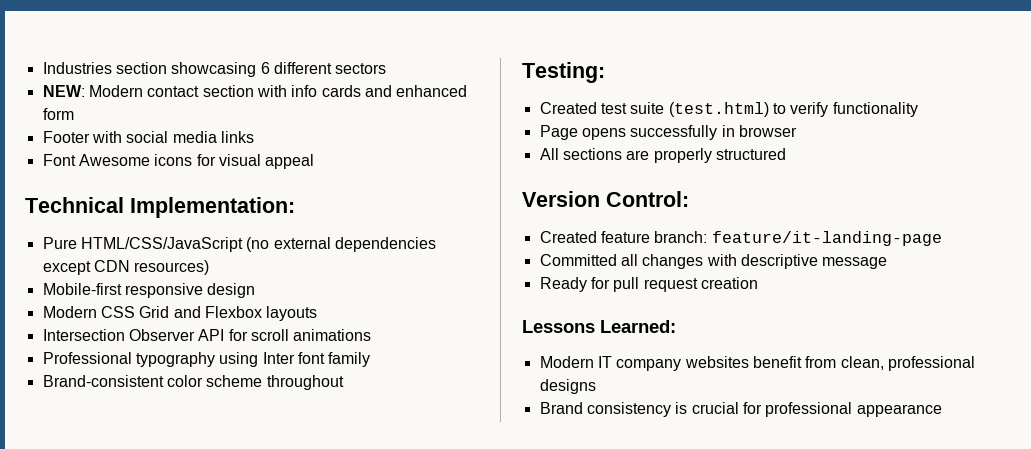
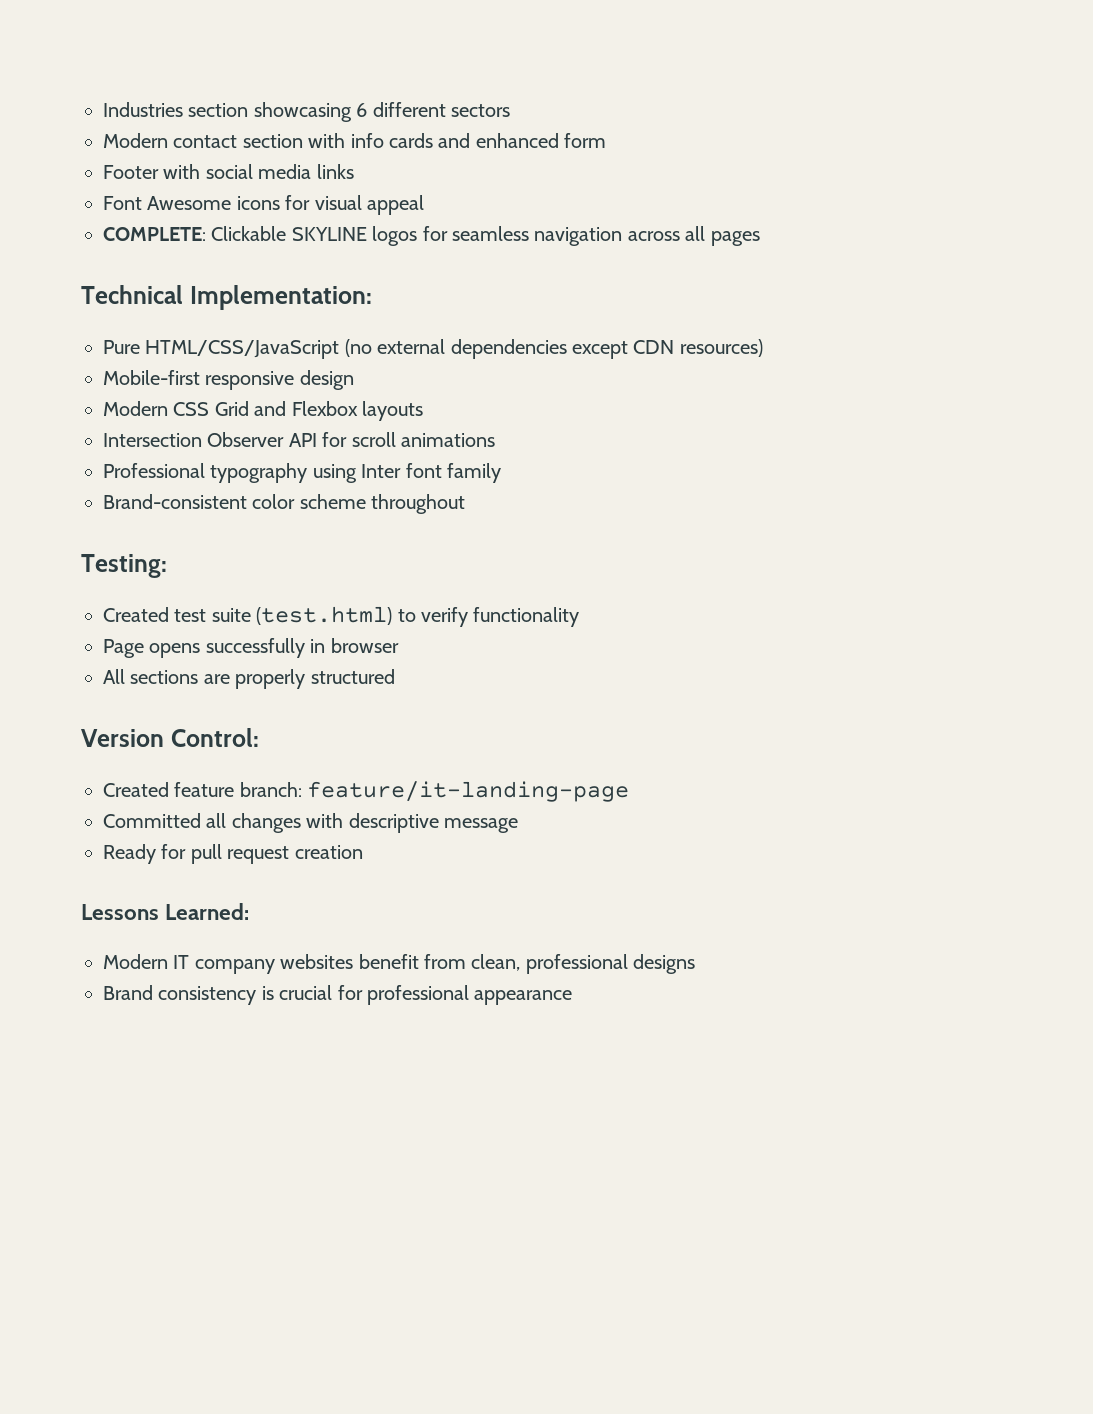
- NEW: Modern contact section with info cards and enhanced form
+ Modern contact section with info cards and enhanced form
+ COMPLETE: Clickable SKYLINE logos for seamless navigation across all pages

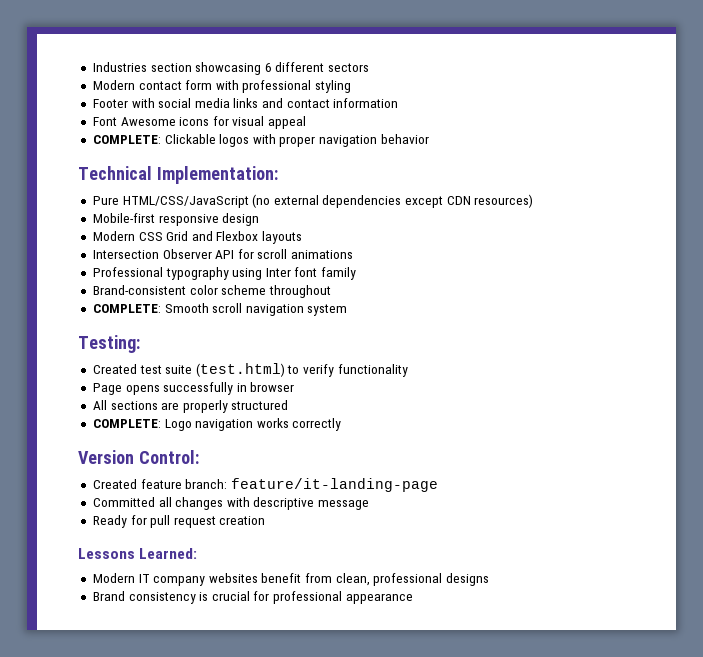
- Modern contact section with info cards and enhanced form
+ Modern contact form with professional styling
- Footer with social media links
+ Footer with social media links and contact information
- COMPLETE: Clickable SKYLINE logos for seamless navigation across all pages
+ COMPLETE: Clickable logos with proper navigation behavior
+ COMPLETE: Smooth scroll navigation system
+ COMPLETE: Logo navigation works correctly

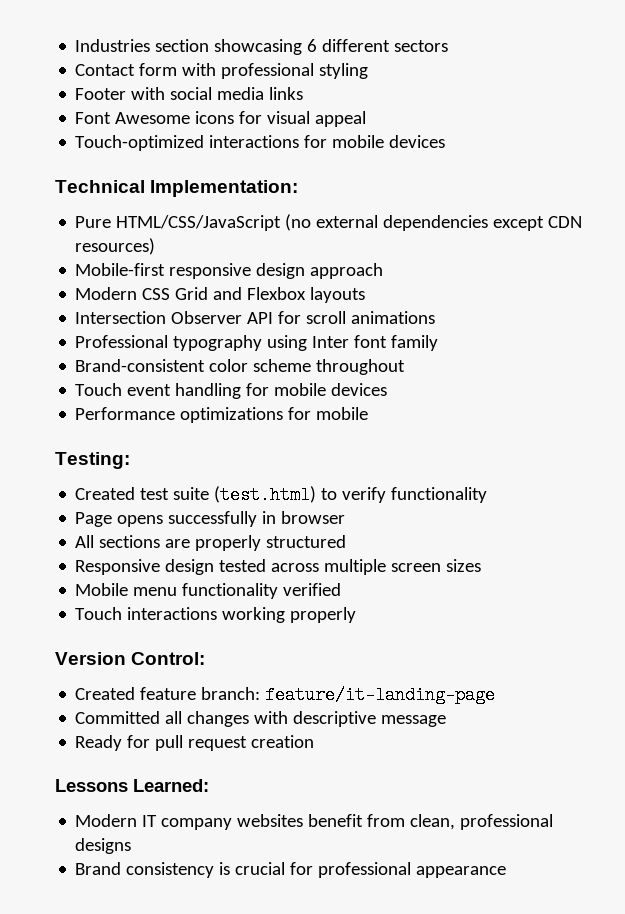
- Modern contact form with professional styling
+ Contact form with professional styling
- Footer with social media links and contact information
+ Footer with social media links
- COMPLETE: Clickable logos with proper navigation behavior
+ Touch-optimized interactions for mobile devices
- Mobile-first responsive design
+ Mobile-first responsive design approach
- COMPLETE: Smooth scroll navigation system
+ Touch event handling for mobile devices
+ Performance optimizations for mobile
- COMPLETE: Logo navigation works correctly
+ Responsive design tested across multiple screen sizes
+ Mobile menu functionality verified
+ Touch interactions working properly

